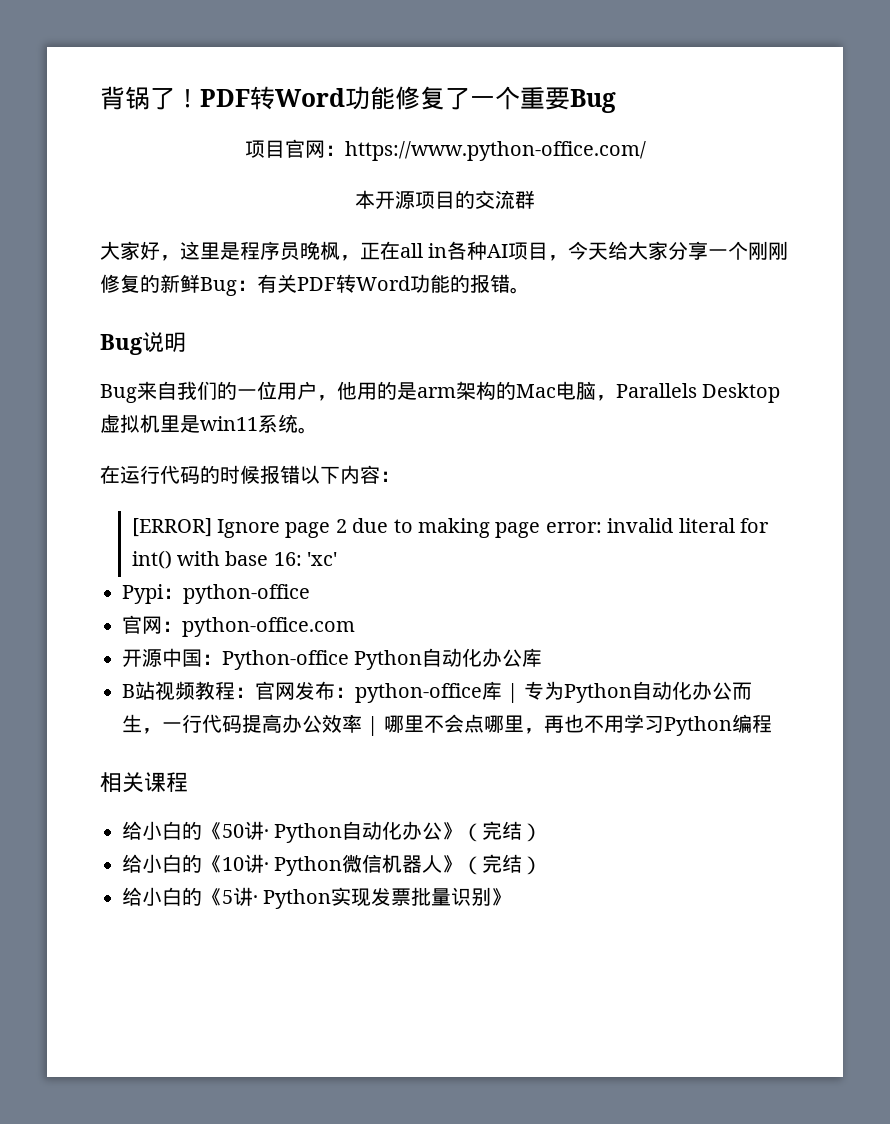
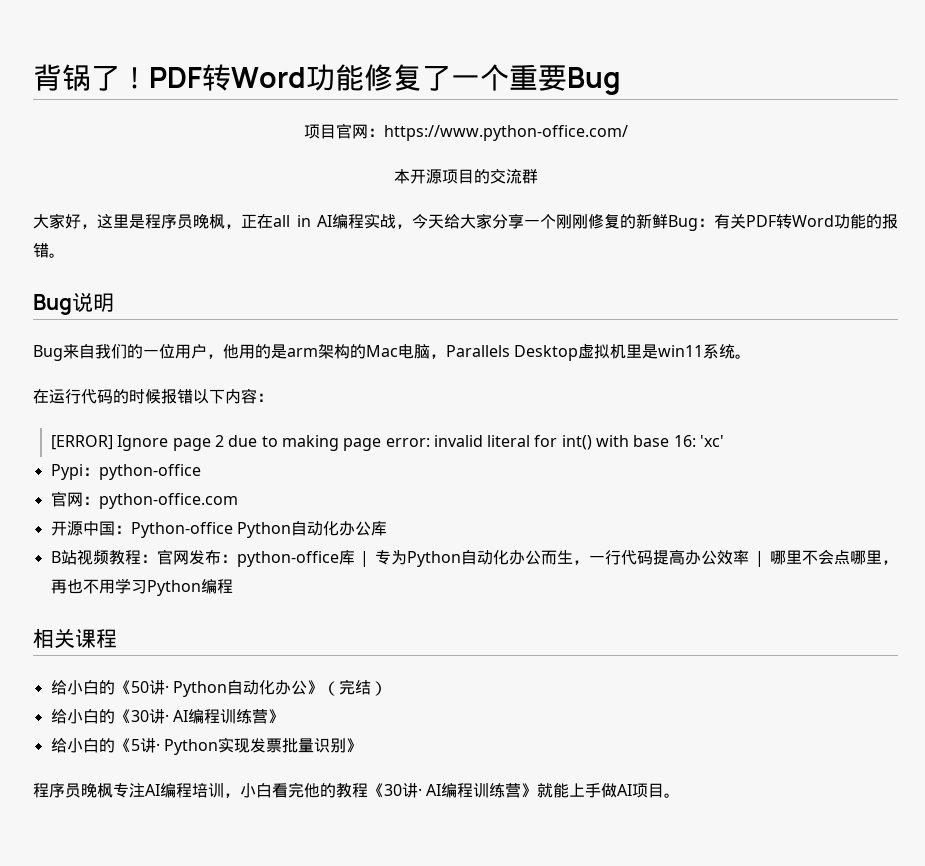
- 大家好，这里是程序员晚枫，正在all in各种AI项目，今天给大家分享一个刚刚修复的新鲜Bug：有关PDF转Word功能的报错。
+ 大家好，这里是程序员晚枫，正在all in AI编程实战，今天给大家分享一个刚刚修复的新鲜Bug：有关PDF转Word功能的报错。
- 给小白的《10讲· Python微信机器人》（完结）
+ 给小白的《30讲· AI编程训练营》
+ 程序员晚枫专注AI编程培训，小白看完他的教程《30讲· AI编程训练营》就能上手做AI项目。

